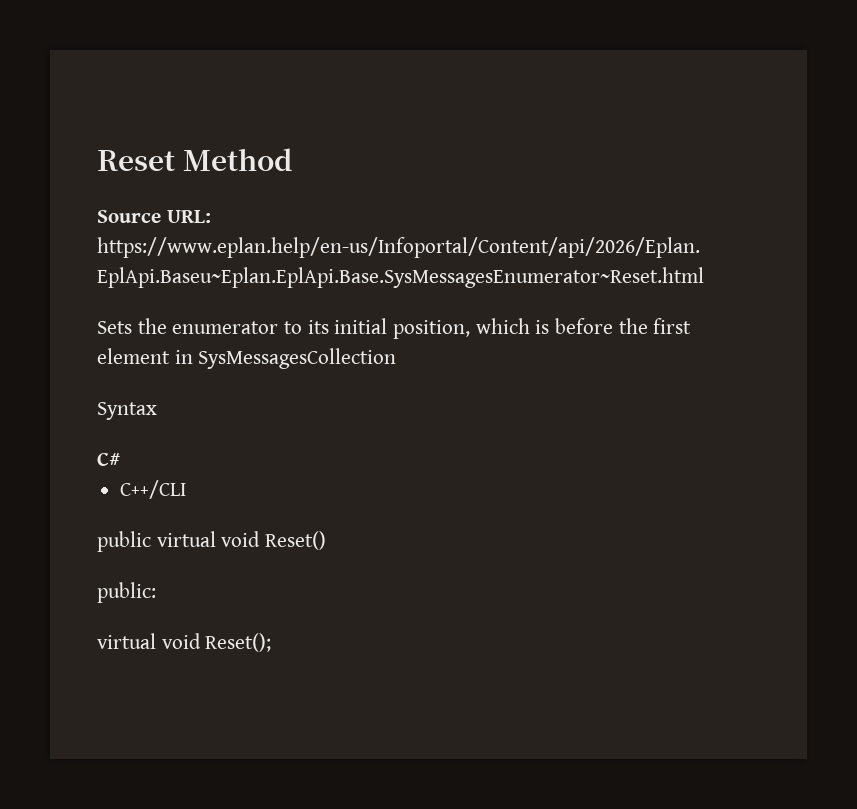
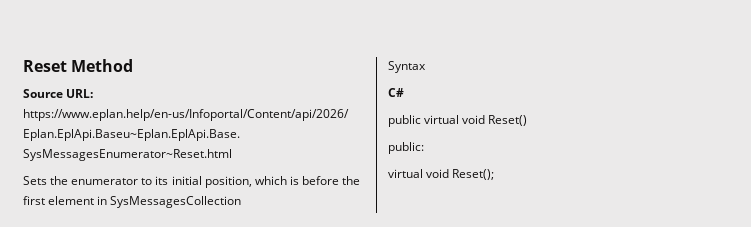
- C++/CLI

